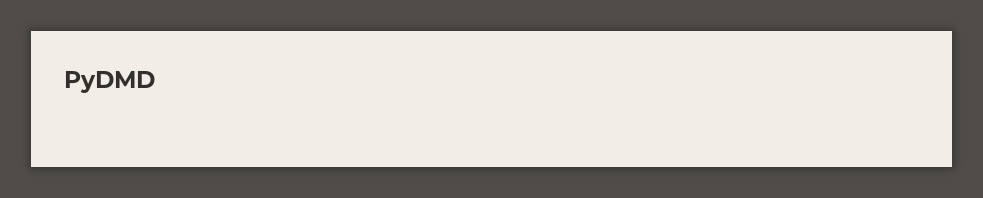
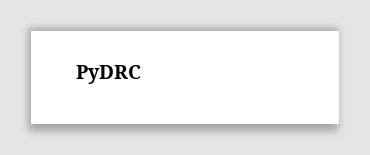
- PyDMD
+ PyDRC

